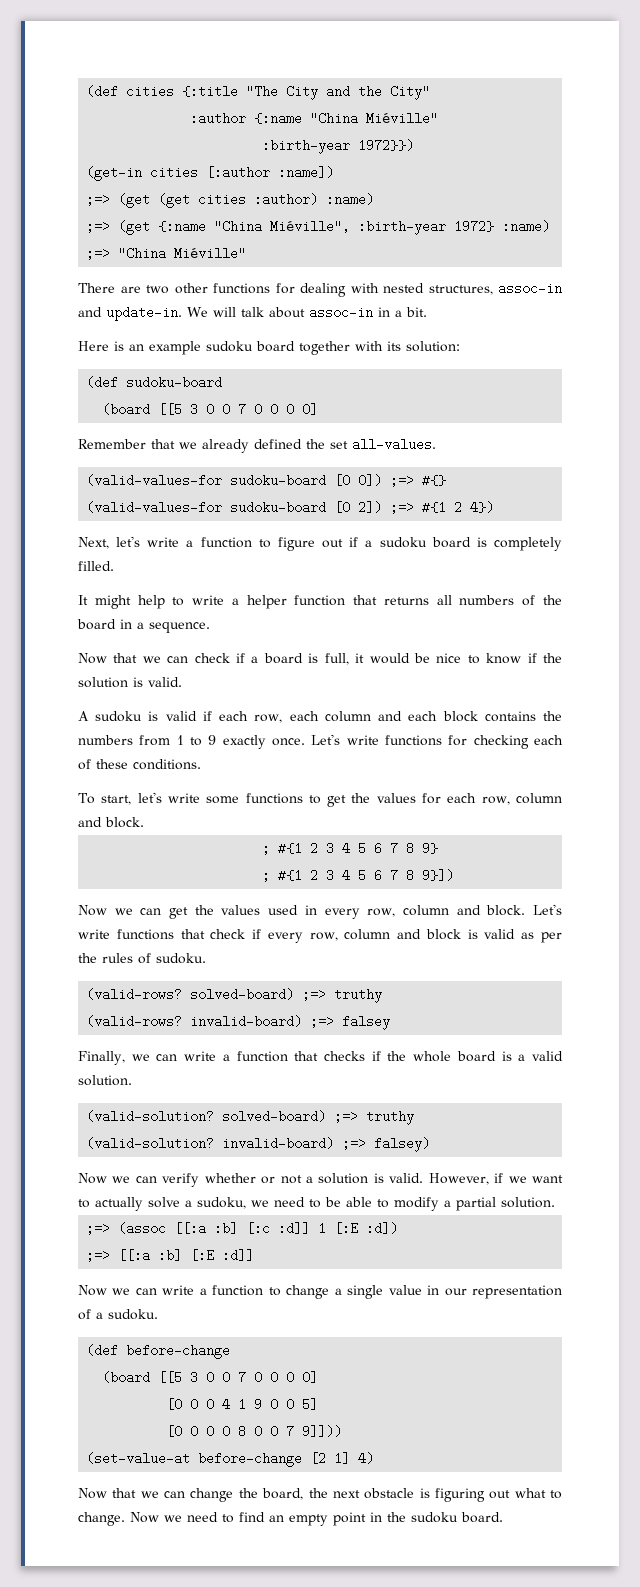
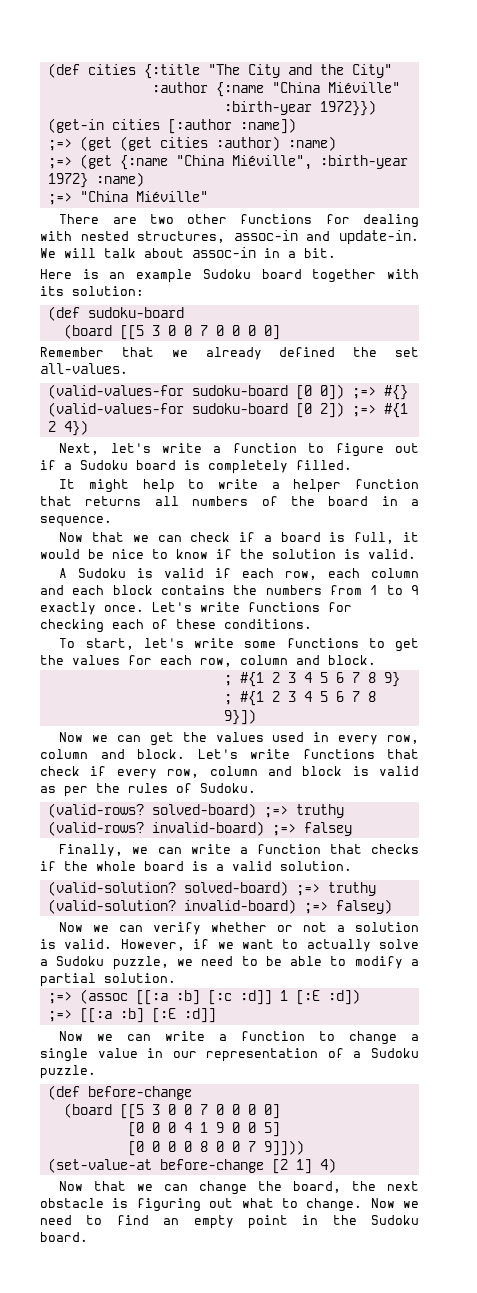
- Here is an example sudoku board together with its solution:
+ Here is an example Sudoku board together with its solution:
- Next, let's write a function to figure out if a sudoku board is completely filled.
+ Next, let's write a function to figure out if a Sudoku board is completely filled.
- A sudoku is valid if each row, each column and each block contains the numbers from 1 to 9 exactly once.
+ A Sudoku is valid if each row, each column and each block contains the numbers from 1 to 9 exactly once.
- Let's write functions that check if every row, column and block is valid as per the rules of sudoku.
+ Let's write functions that check if every row, column and block is valid as per the rules of Sudoku.
- However, if we want to actually solve a sudoku, we need to be able to modify a partial solution.
+ However, if we want to actually solve a Sudoku puzzle, we need to be able to modify a partial solution.
- Now we can write a function to change a single value in our representation of a sudoku.
+ Now we can write a function to change a single value in our representation of a Sudoku puzzle.
- Now we need to find an empty point in the sudoku board.
+ Now we need to find an empty point in the Sudoku board.

